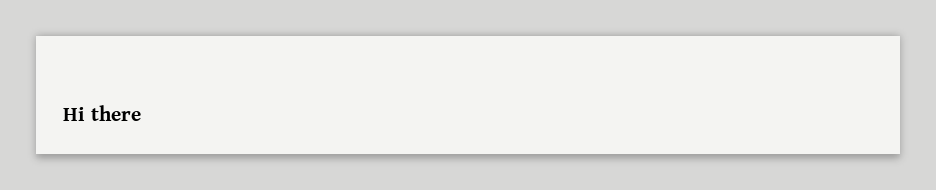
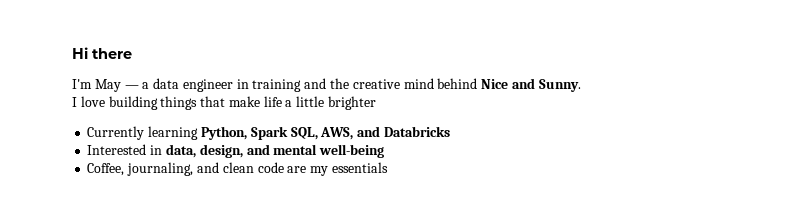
+ I'm May — a data engineer in training and the creative mind behind Nice and Sunny.
+ I love building things that make life a little brighter
+ Currently learning Python, Spark SQL, AWS, and Databricks
+ Interested in data, design, and mental well-being
+ Coffee, journaling, and clean code are my essentials

